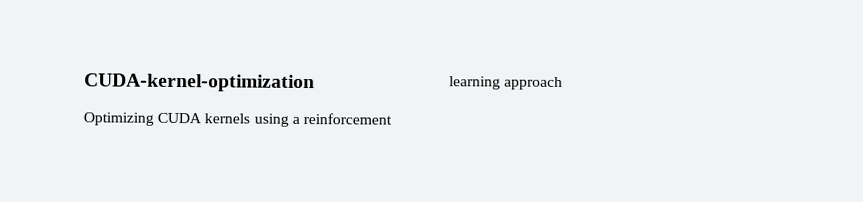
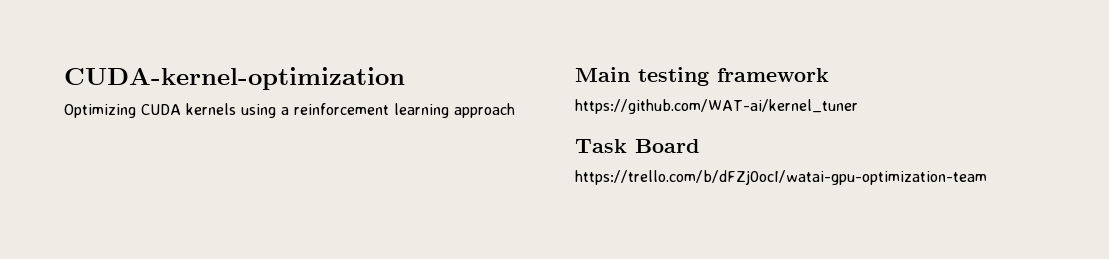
+ Main testing framework
+ https://github.com/WAT-ai/kernel_tuner
+ Task Board
+ https://trello.com/b/dFZj0ocI/watai-gpu-optimization-team

